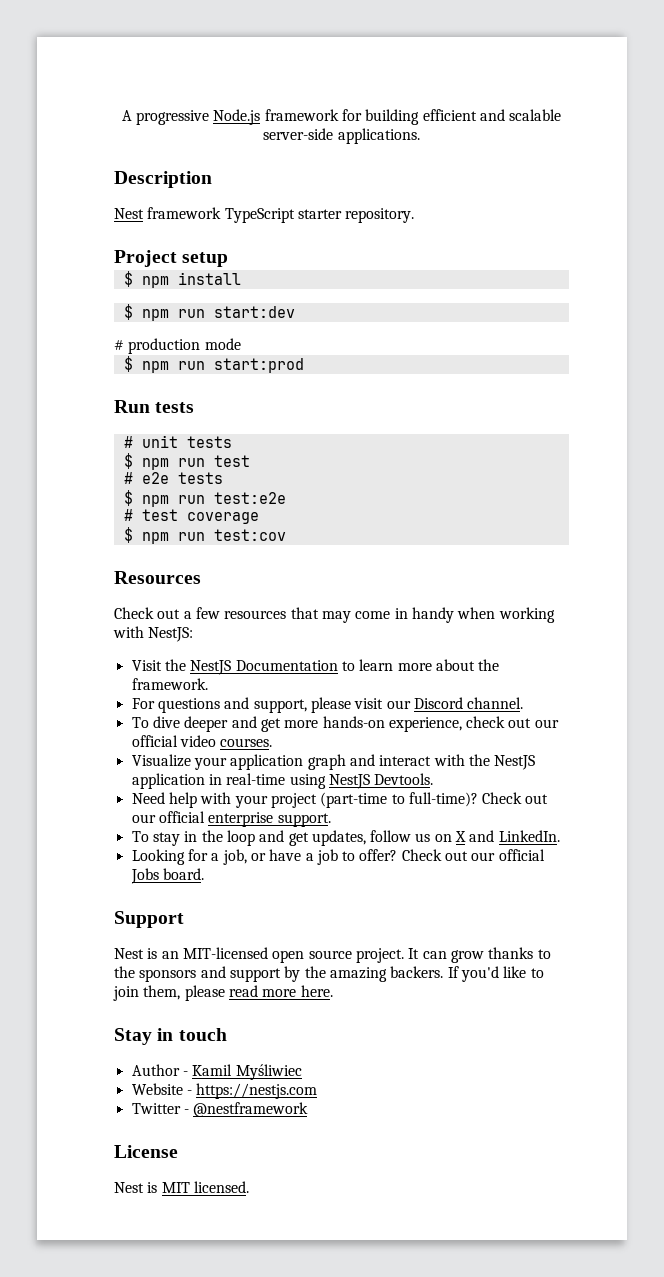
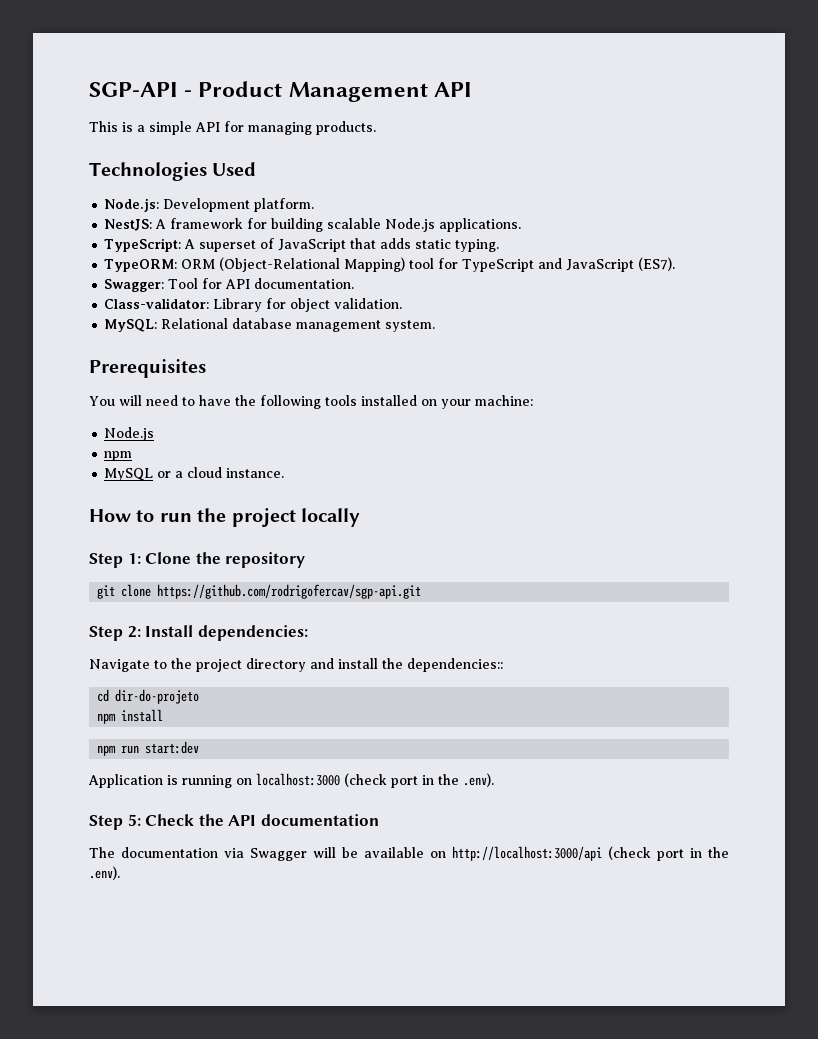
- A progressive Node.js framework for building efficient and scalable server-side applications.
- Description
- Nest framework TypeScript starter repository.
- Project setup
- $ npm install
+ SGP-API - Product Management API
+ This is a simple API for managing products.
+ Technologies Used
+ Node.js: Development platform.
+ NestJS: A framework for building scalable Node.js applications.
+ TypeScript: A superset of JavaScript that adds static typing.
+ TypeORM: ORM (Object-Relational Mapping) tool for TypeScript and JavaScript (ES7).
+ Swagger: Tool for API documentation.
+ Class-validator: Library for object validation.
+ MySQL: Relational database management system.
+ Prerequisites
+ You will need to have the following tools installed on your machine:
+ Node.js
+ npm
+ MySQL or a cloud instance.
+ How to run the project locally
+ Step 1: Clone the repository
+ git clone https://github.com/rodrigofercav/sgp-api.git
+ Step 2: Install dependencies:
+ Navigate to the project directory and install the dependencies::
+ cd dir-do-projeto
+ npm install
- $ npm run start:dev
+ npm run start:dev
- # production mode
- $ npm run start:prod
- Run tests
- # unit tests
- $ npm run test
- # e2e tests
- $ npm run test:e2e
- # test coverage
- $ npm run test:cov
- Resources
- Check out a few resources that may come in handy when working with NestJS:
- Visit the NestJS Documentation to learn more about the framework.
- For questions and support, please visit our Discord channel.
- To dive deeper and get more hands-on experience, check out our official video courses.
- Visualize your application graph and interact with the NestJS application in real-time using NestJS Devtools.
- Need help with your project (part-time to full-time)? Check out our official enterprise support.
- To stay in the loop and get updates, follow us on X and LinkedIn.
- Looking for a job, or have a job to offer? Check out our official Jobs board.
- Support
- Nest is an MIT-licensed open source project. It can grow thanks to the sponsors and support by the amazing backers. If you'd like to join them, please read more here.
- Stay in touch
- Author - Kamil Myśliwiec
- Website - https://nestjs.com
- Twitter - @nestframework
- License
- Nest is MIT licensed.
+ Application is running on localhost:3000 (check port in the .env).
+ Step 5: Check the API documentation
+ The documentation via Swagger will be available on http://localhost:3000/api (check port in the .env).

